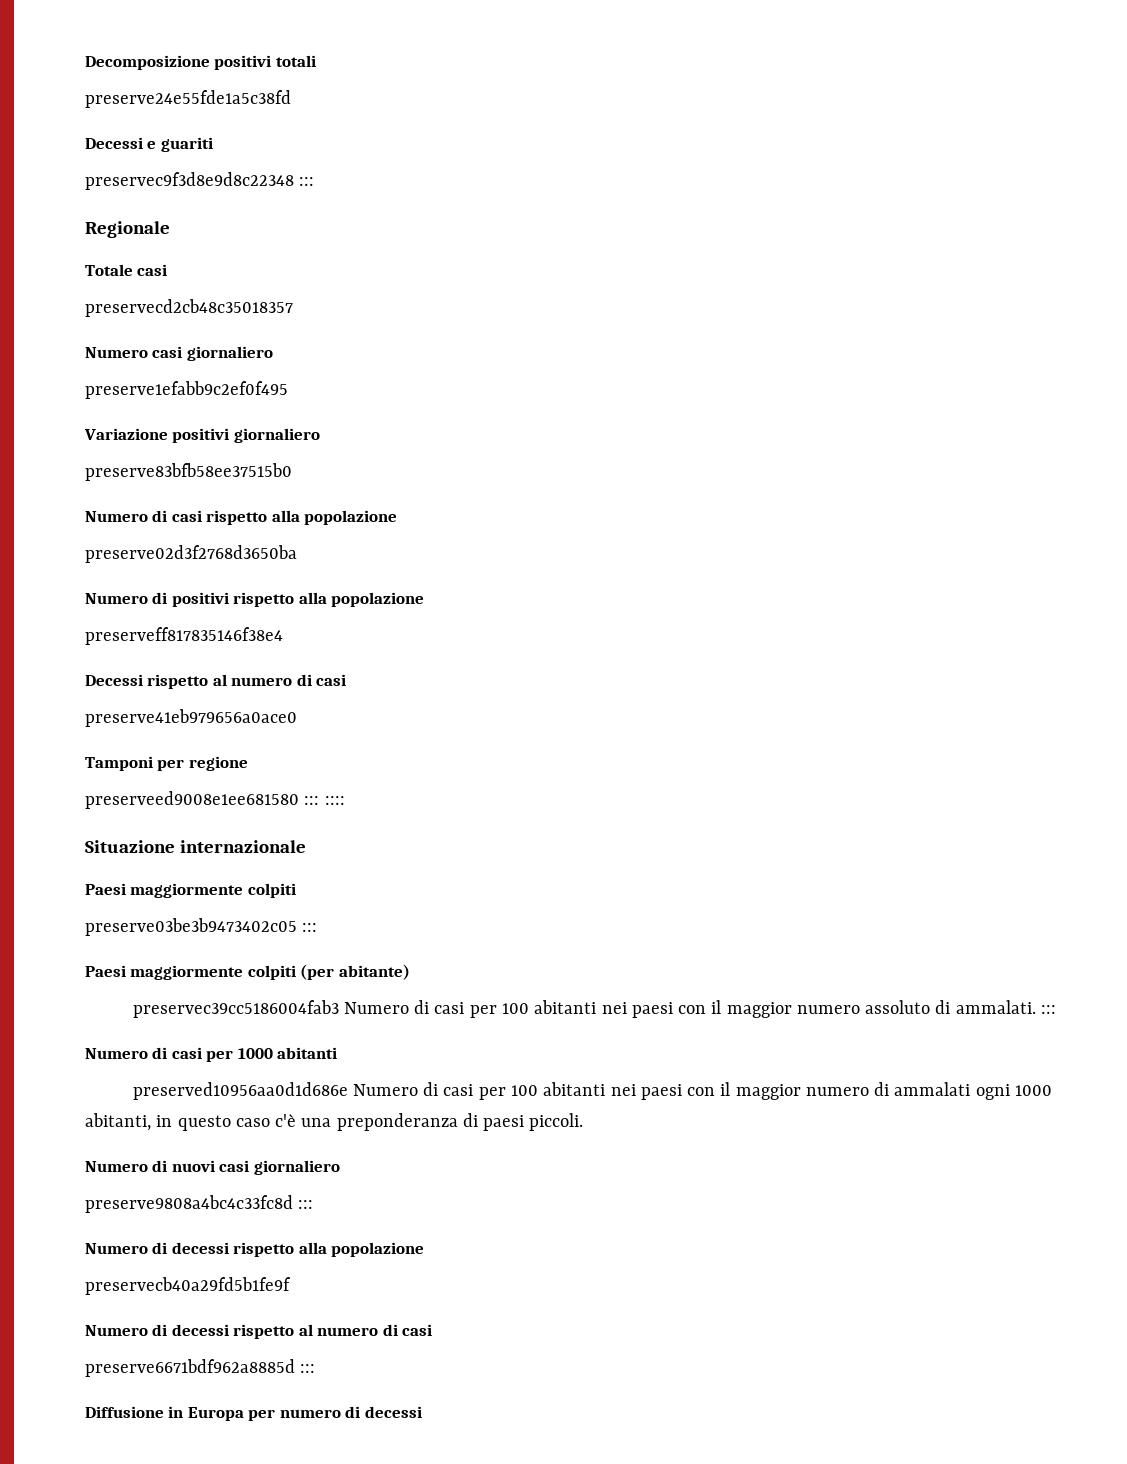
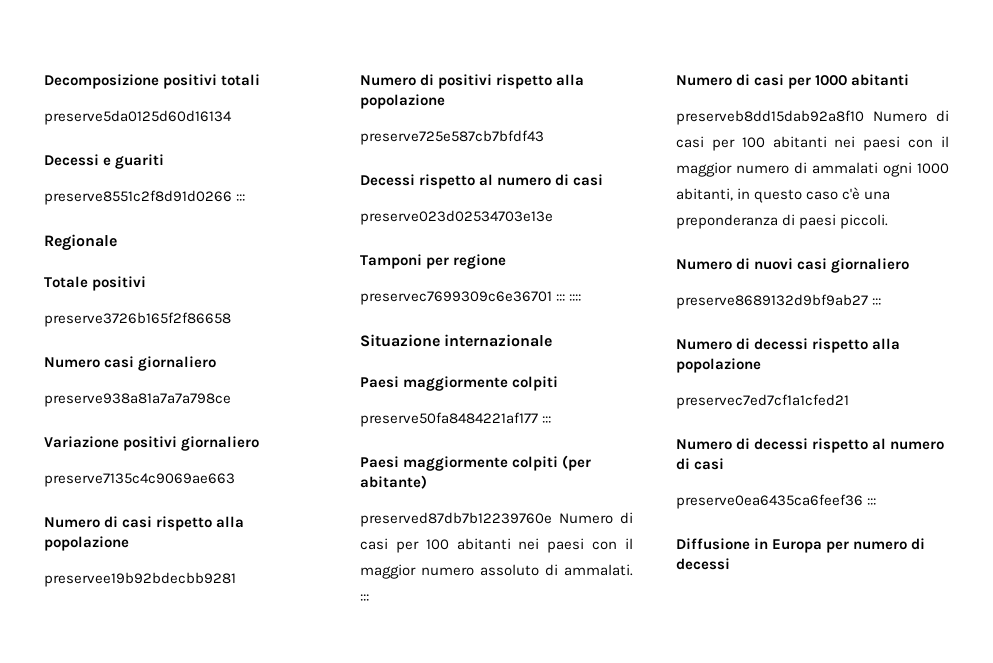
- preserve24e55fde1a5c38fd
+ preserve5da0125d60d16134
- preservec9f3d8e9d8c22348 :::
+ preserve8551c2f8d91d0266 :::
- Totale casi
- preservecd2cb48c35018357
+ Totale positivi
+ preserve3726b165f2f86658
- preserve1efabb9c2ef0f495
+ preserve938a81a7a7a798ce
- preserve83bfb58ee37515b0
+ preserve7135c4c9069ae663
- preserve02d3f2768d3650ba
+ preservee19b92bdecbb9281
- preserveff817835146f38e4
+ preserve725e587cb7bfdf43
- preserve41eb979656a0ace0
+ preserve023d02534703e13e
- preserveed9008e1ee681580 ::: ::::
+ preservec7699309c6e36701 ::: ::::
- preserve03be3b9473402c05 :::
+ preserve50fa8484221af177 :::
- preservec39cc5186004fab3 Numero di casi per 100 abitanti nei paesi con il maggior numero assoluto di ammalati. :::
+ preserved87db7b12239760e Numero di casi per 100 abitanti nei paesi con il maggior numero assoluto di ammalati. :::
- preserved10956aa0d1d686e Numero di casi per 100 abitanti nei paesi con il maggior numero di ammalati ogni 1000 abitanti, in questo caso c'è una preponderanza di paesi piccoli.
+ preserveb8dd15dab92a8f10 Numero di casi per 100 abitanti nei paesi con il maggior numero di ammalati ogni 1000 abitanti, in questo caso c'è una preponderanza di paesi piccoli.
- preserve9808a4bc4c33fc8d :::
+ preserve8689132d9bf9ab27 :::
- preservecb40a29fd5b1fe9f
+ preservec7ed7cf1a1cfed21
- preserve6671bdf962a8885d :::
+ preserve0ea6435ca6feef36 :::

